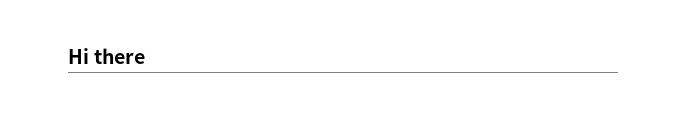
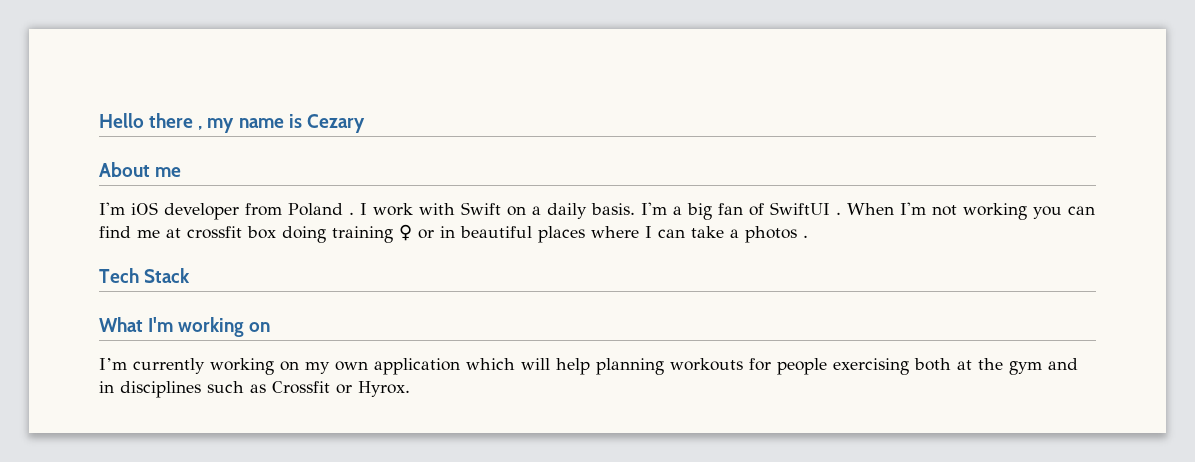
- Hi there
+ Hello there , my name is Cezary
+ About me
+ I'm iOS developer from Poland . I work with Swift on a daily basis. I'm a big fan of SwiftUI . When I'm not working you can find me at crossfit box doing training ♀ or in beautiful places where I can take a photos .
+ Tech Stack
+ What I'm working on
+ I’m currently working on my own application which will help planning workouts for people exercising both at the gym and in disciplines such as Crossfit or Hyrox.

